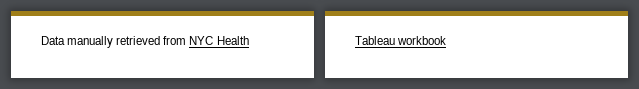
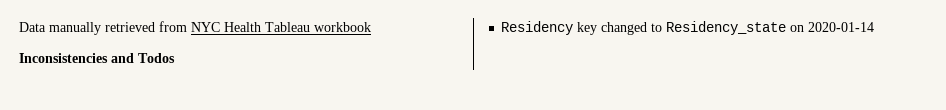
+ Inconsistencies and Todos
+ Residency key changed to Residency_state on 2020-01-14

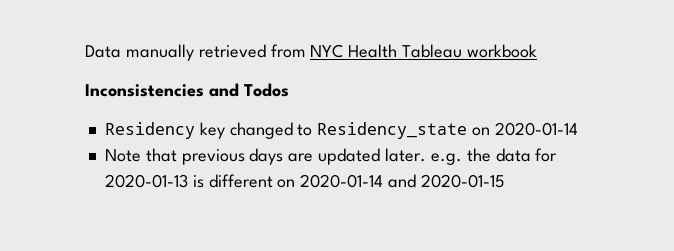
+ Note that previous days are updated later. e.g. the data for 2020-01-13 is different on 2020-01-14 and 2020-01-15

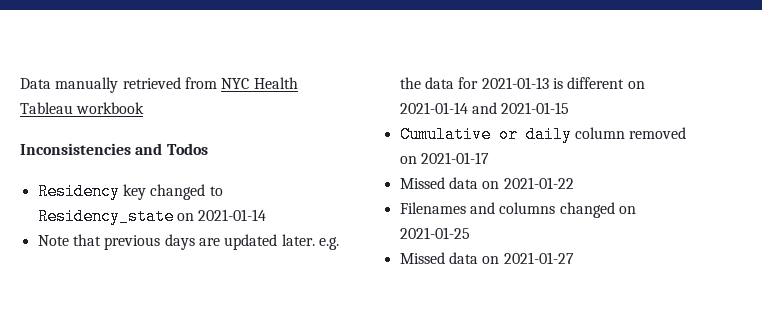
- Residency key changed to Residency_state on 2020-01-14
+ Residency key changed to Residency_state on 2021-01-14
- Note that previous days are updated later. e.g. the data for 2020-01-13 is different on 2020-01-14 and 2020-01-15
+ Note that previous days are updated later. e.g. the data for 2021-01-13 is different on 2021-01-14 and 2021-01-15
+ Cumulative or daily column removed on 2021-01-17
+ Missed data on 2021-01-22
+ Filenames and columns changed on 2021-01-25
+ Missed data on 2021-01-27

